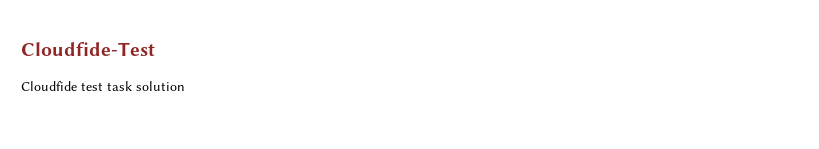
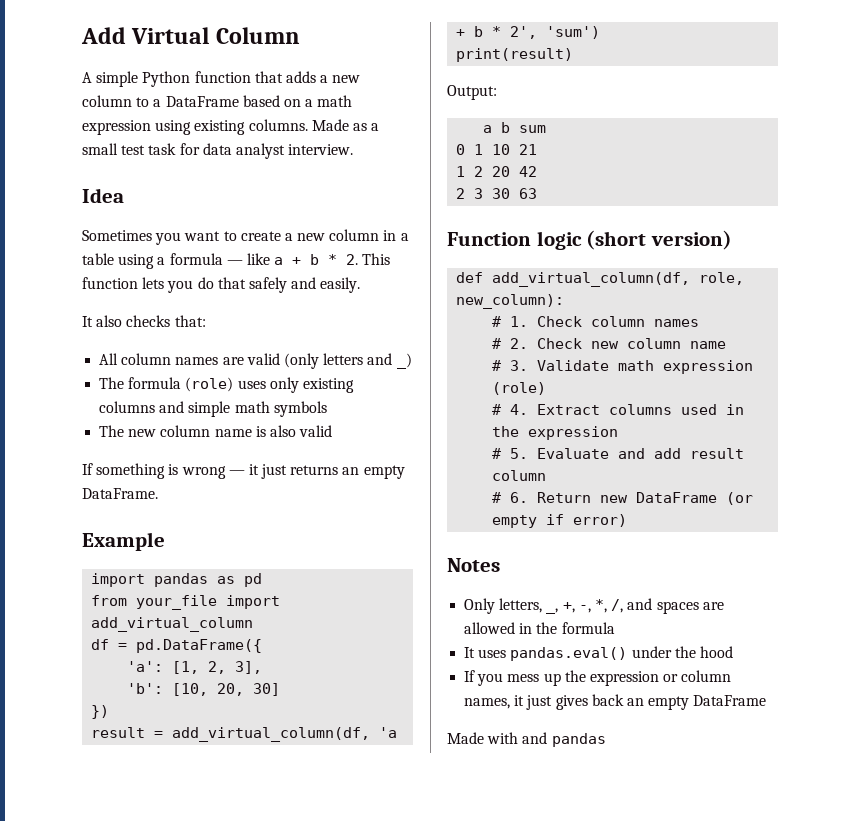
- Cloudfide-Test
- Cloudfide test task solution
+ Add Virtual Column
+ A simple Python function that adds a new column to a DataFrame based on a math expression using existing columns. Made as a small test task for data analyst interview.
+ Idea
+ Sometimes you want to create a new column in a table using a formula — like a + b * 2. This function lets you do that safely and easily.
+ It also checks that:
+ All column names are valid (only letters and _)
+ The formula (role) uses only existing columns and simple math symbols
+ The new column name is also valid
+ If something is wrong — it just returns an empty DataFrame.
+ Example
+ import pandas as pd
+ from your_file import add_virtual_column
+ df = pd.DataFrame({
+ 'a': [1, 2, 3],
+ 'b': [10, 20, 30]
+ })
+ result = add_virtual_column(df, 'a + b * 2', 'sum')
+ print(result)
+ Output:
+ a b sum
+ 0 1 10 21
+ 1 2 20 42
+ 2 3 30 63
+ Function logic (short version)
+ def add_virtual_column(df, role, new_column):
+ # 1. Check column names
+ # 2. Check new column name
+ # 3. Validate math expression (role)
+ # 4. Extract columns used in the expression
+ # 5. Evaluate and add result column
+ # 6. Return new DataFrame (or empty if error)
+ Notes
+ Only letters, _, +, -, *, /, and spaces are allowed in the formula
+ It uses pandas.eval() under the hood
+ If you mess up the expression or column names, it just gives back an empty DataFrame
+ Made with and pandas

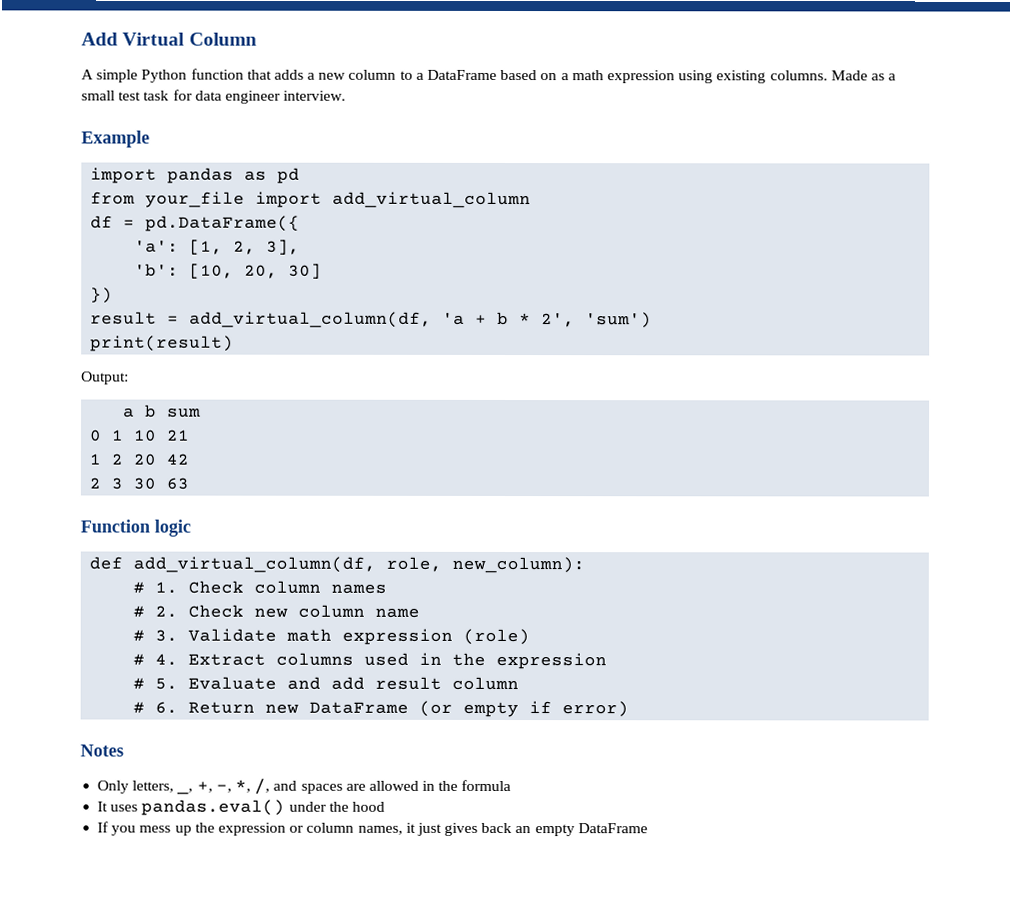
- Made as a small test task for data analyst interview.
+ Made as a small test task for data engineer interview.
- Idea
- Sometimes you want to create a new column in a table using a formula — like a + b * 2. This function lets you do that safely and easily.
- It also checks that:
- All column names are valid (only letters and _)
- The formula (role) uses only existing columns and simple math symbols
- The new column name is also valid
- If something is wrong — it just returns an empty DataFrame.
- Function logic (short version)
+ Function logic
- Made with and pandas

